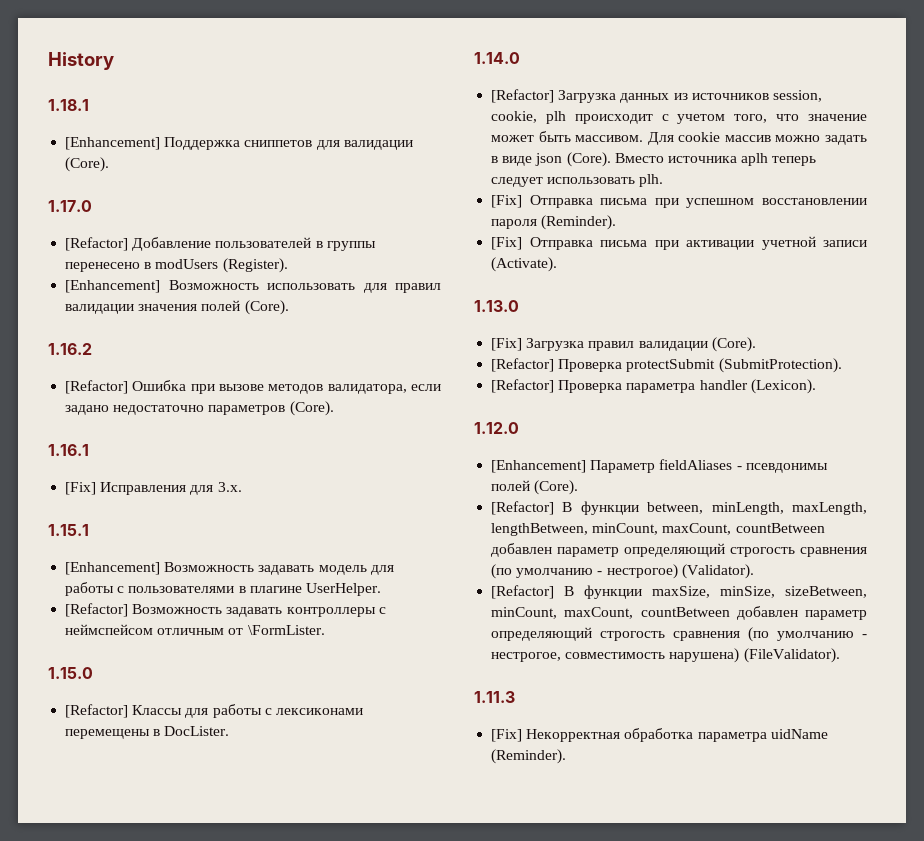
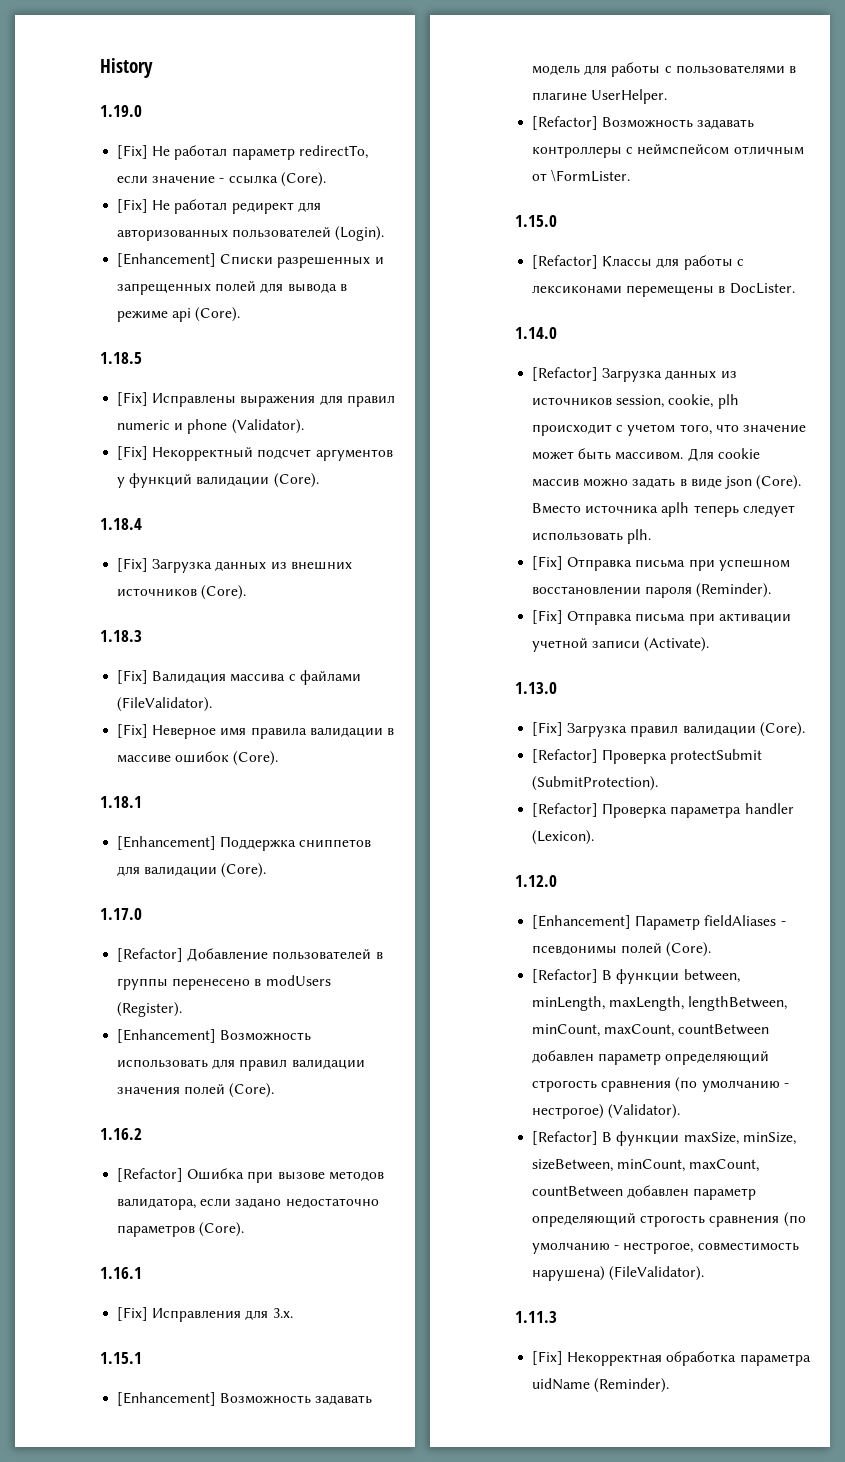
+ 1.19.0
+ [Fix] Не работал параметр redirectTo, если значение - ссылка (Core).
+ [Fix] Не работал редирект для авторизованных пользователей (Login).
+ [Enhancement] Списки разрешенных и запрещенных полей для вывода в режиме api (Core).
+ 1.18.5
+ [Fix] Исправлены выражения для правил numeric и phone (Validator).
+ [Fix] Некорректный подсчет аргументов у функций валидации (Core).
+ 1.18.4
+ [Fix] Загрузка данных из внешних источников (Core).
+ 1.18.3
+ [Fix] Валидация массива с файлами (FileValidator).
+ [Fix] Неверное имя правила валидации в массиве ошибок (Core).

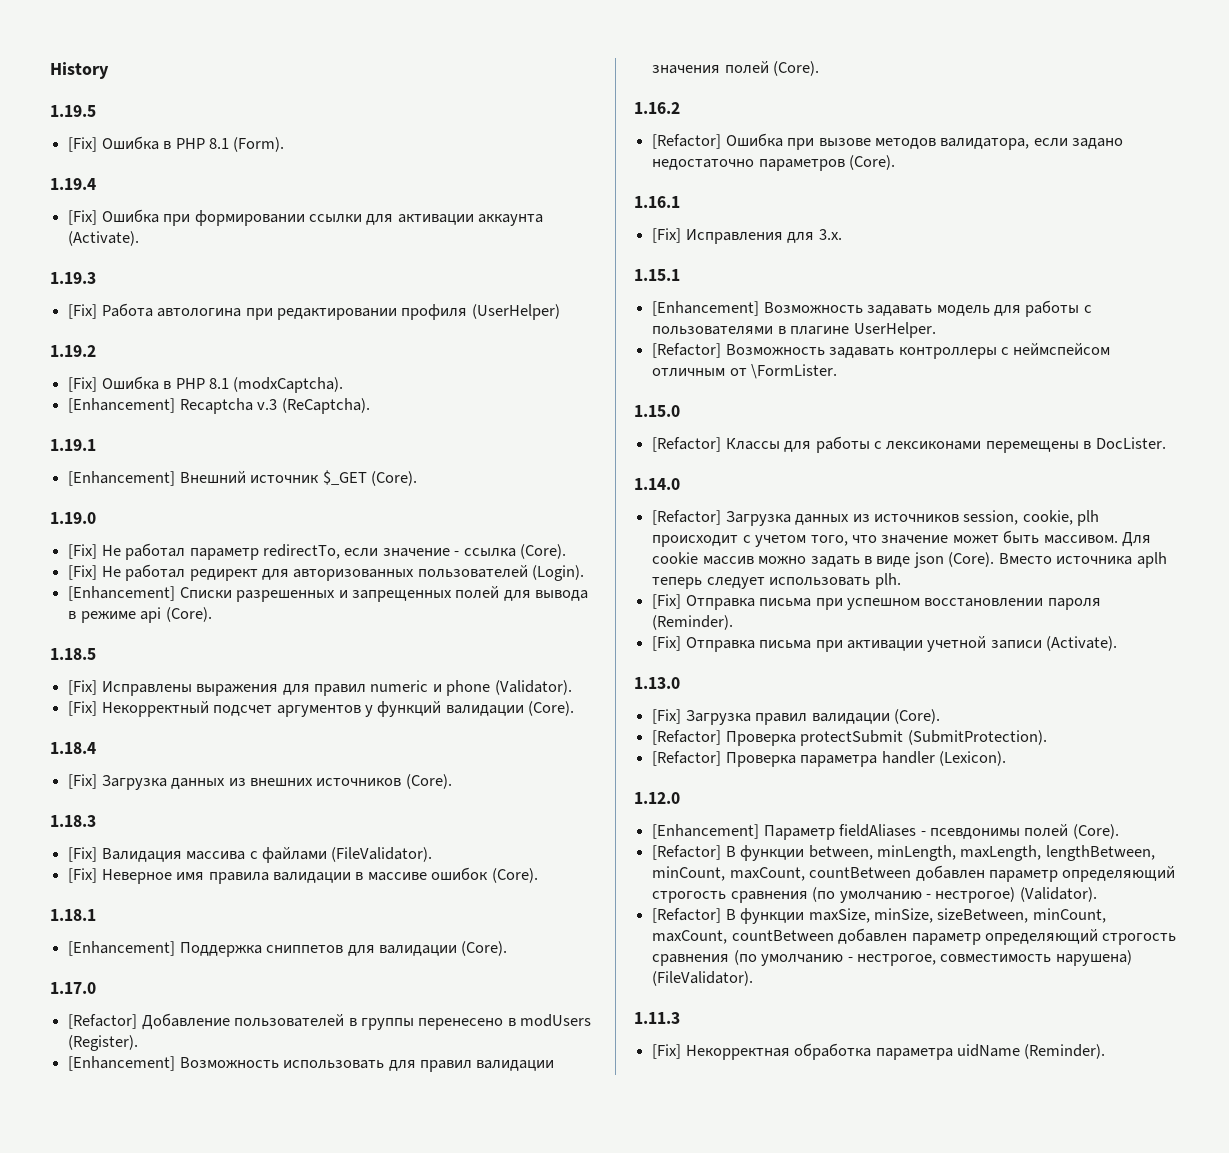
+ 1.19.5
+ [Fix] Ошибка в PHP 8.1 (Form).
+ 1.19.4
+ [Fix] Ошибка при формировании ссылки для активации аккаунта (Activate).
+ 1.19.3
+ [Fix] Работа автологина при редактировании профиля (UserHelper)
+ 1.19.2
+ [Fix] Ошибка в PHP 8.1 (modxCaptcha).
+ [Enhancement] Recaptcha v.3 (ReCaptcha).
+ 1.19.1
+ [Enhancement] Внешний источник $_GET (Core).

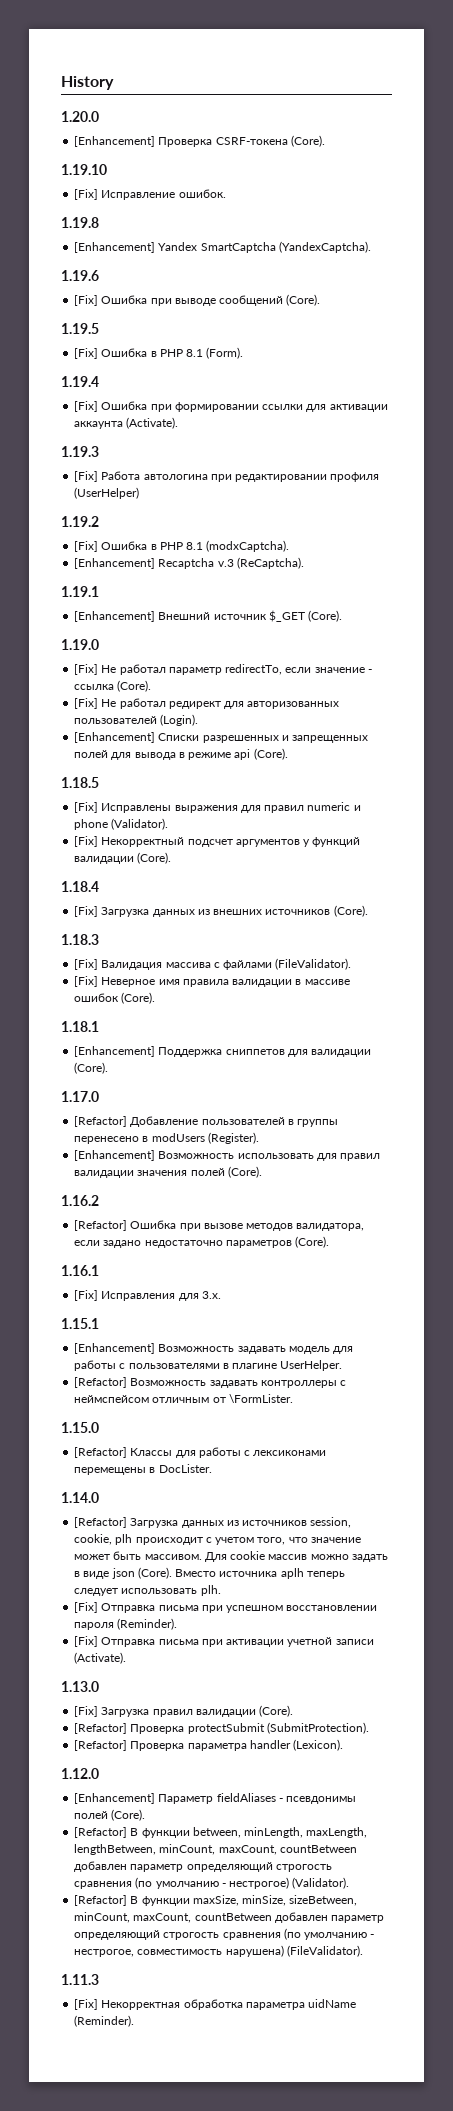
+ 1.20.0
+ [Enhancement] Проверка CSRF-токена (Core).
+ 1.19.10
+ [Fix] Исправление ошибок.
+ 1.19.8
+ [Enhancement] Yandex SmartCaptcha (YandexCaptcha).
+ 1.19.6
+ [Fix] Ошибка при выводе сообщений (Core).

